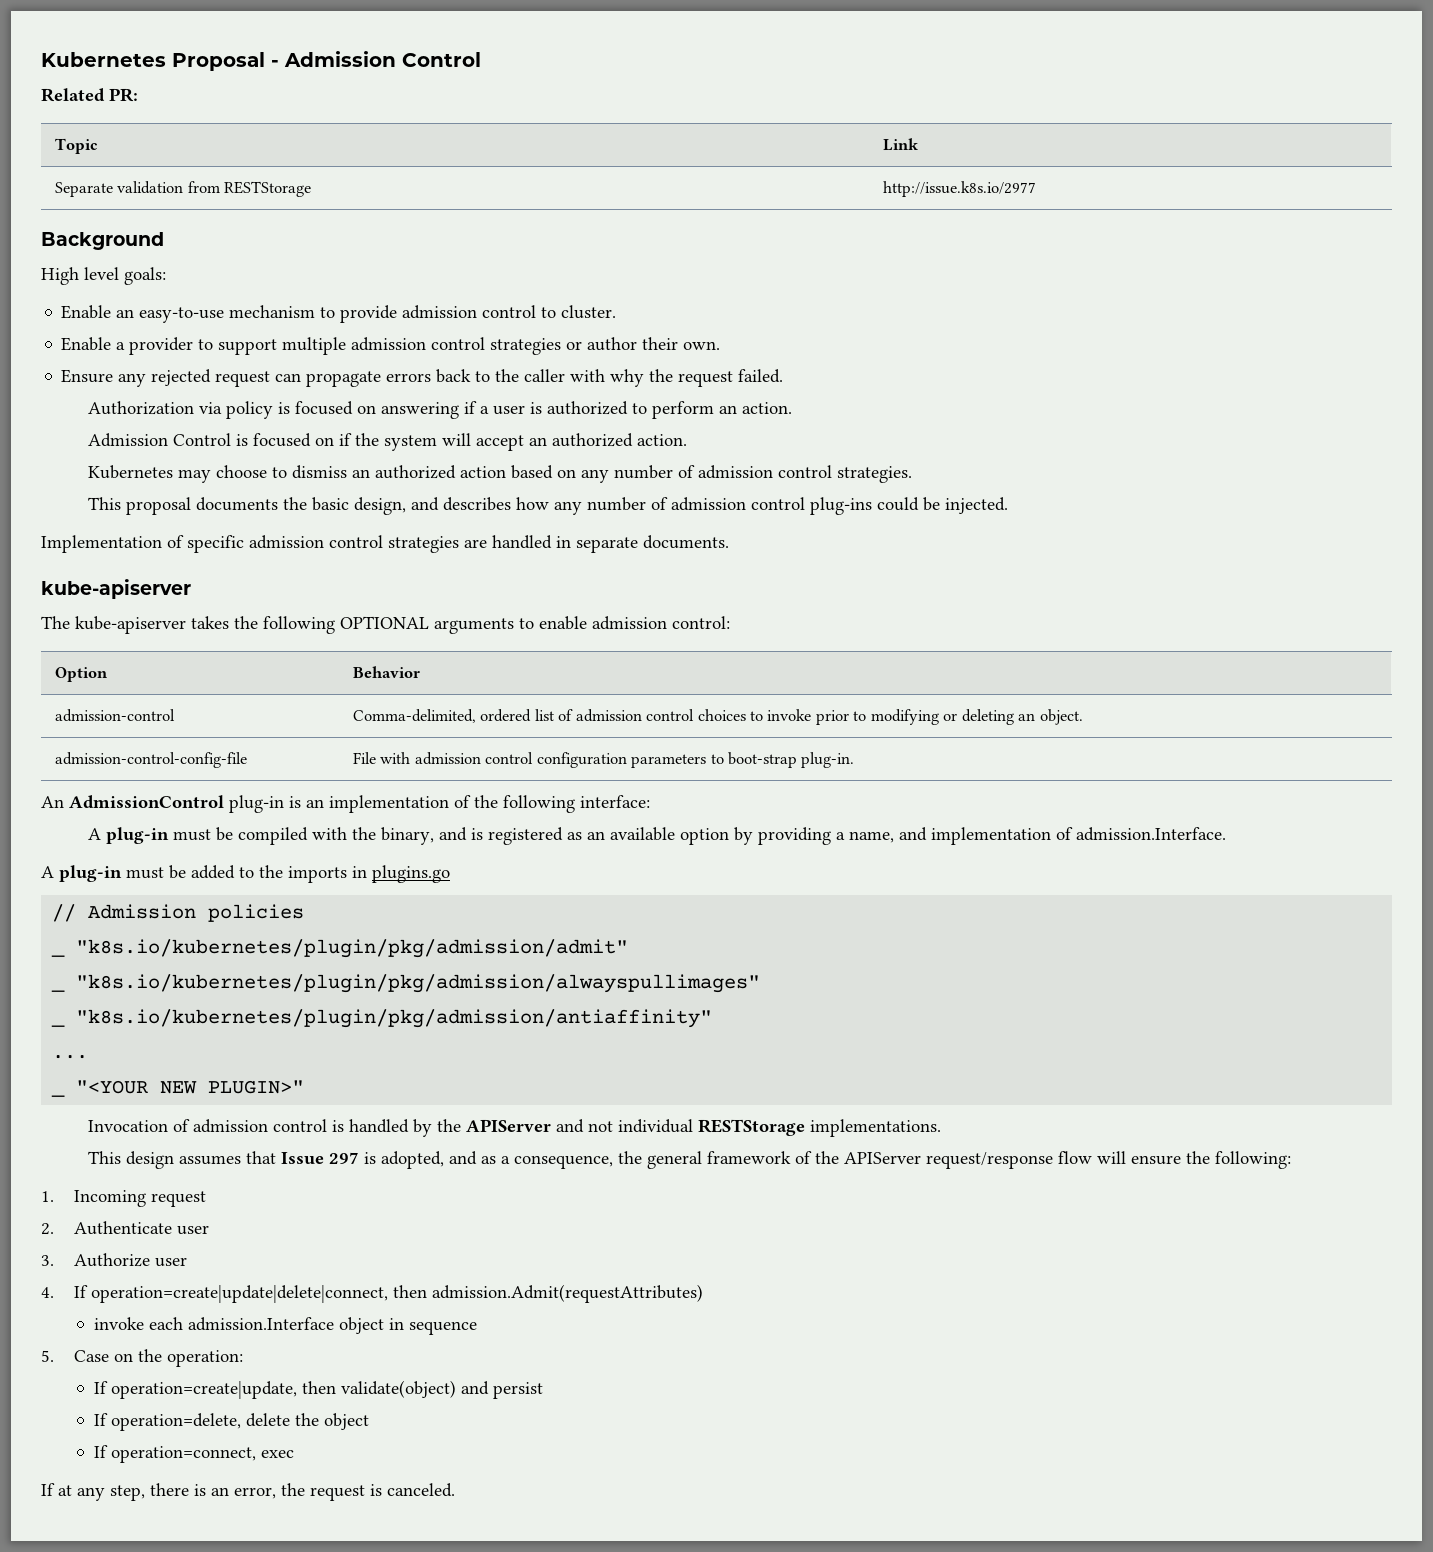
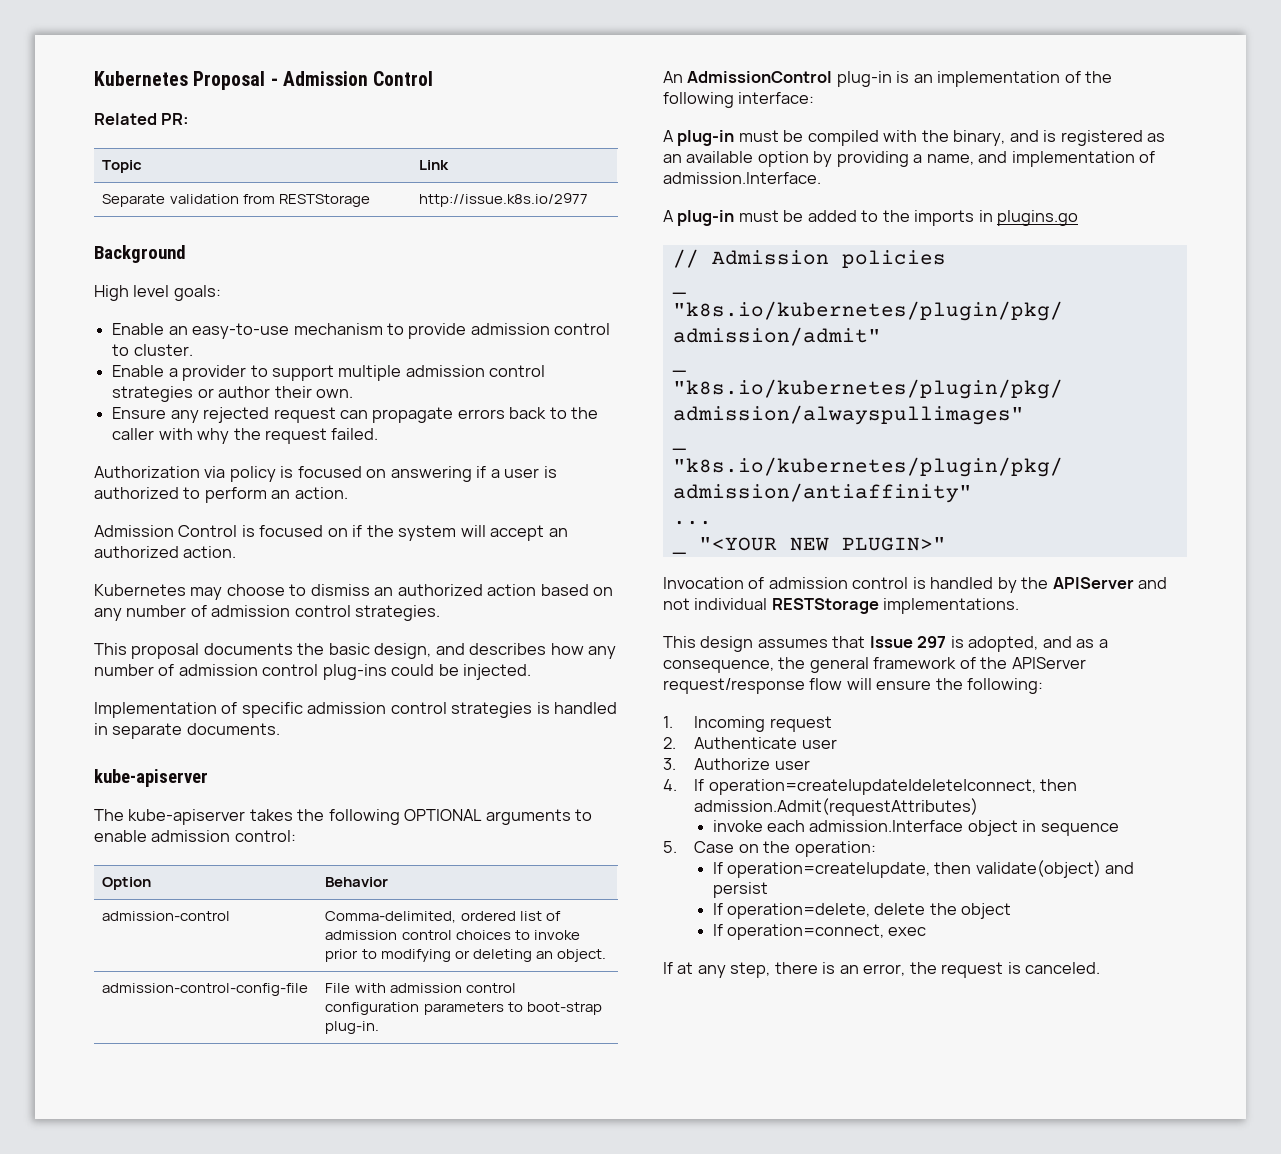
- Implementation of specific admission control strategies are handled in separate documents.
+ Implementation of specific admission control strategies is handled in separate documents.

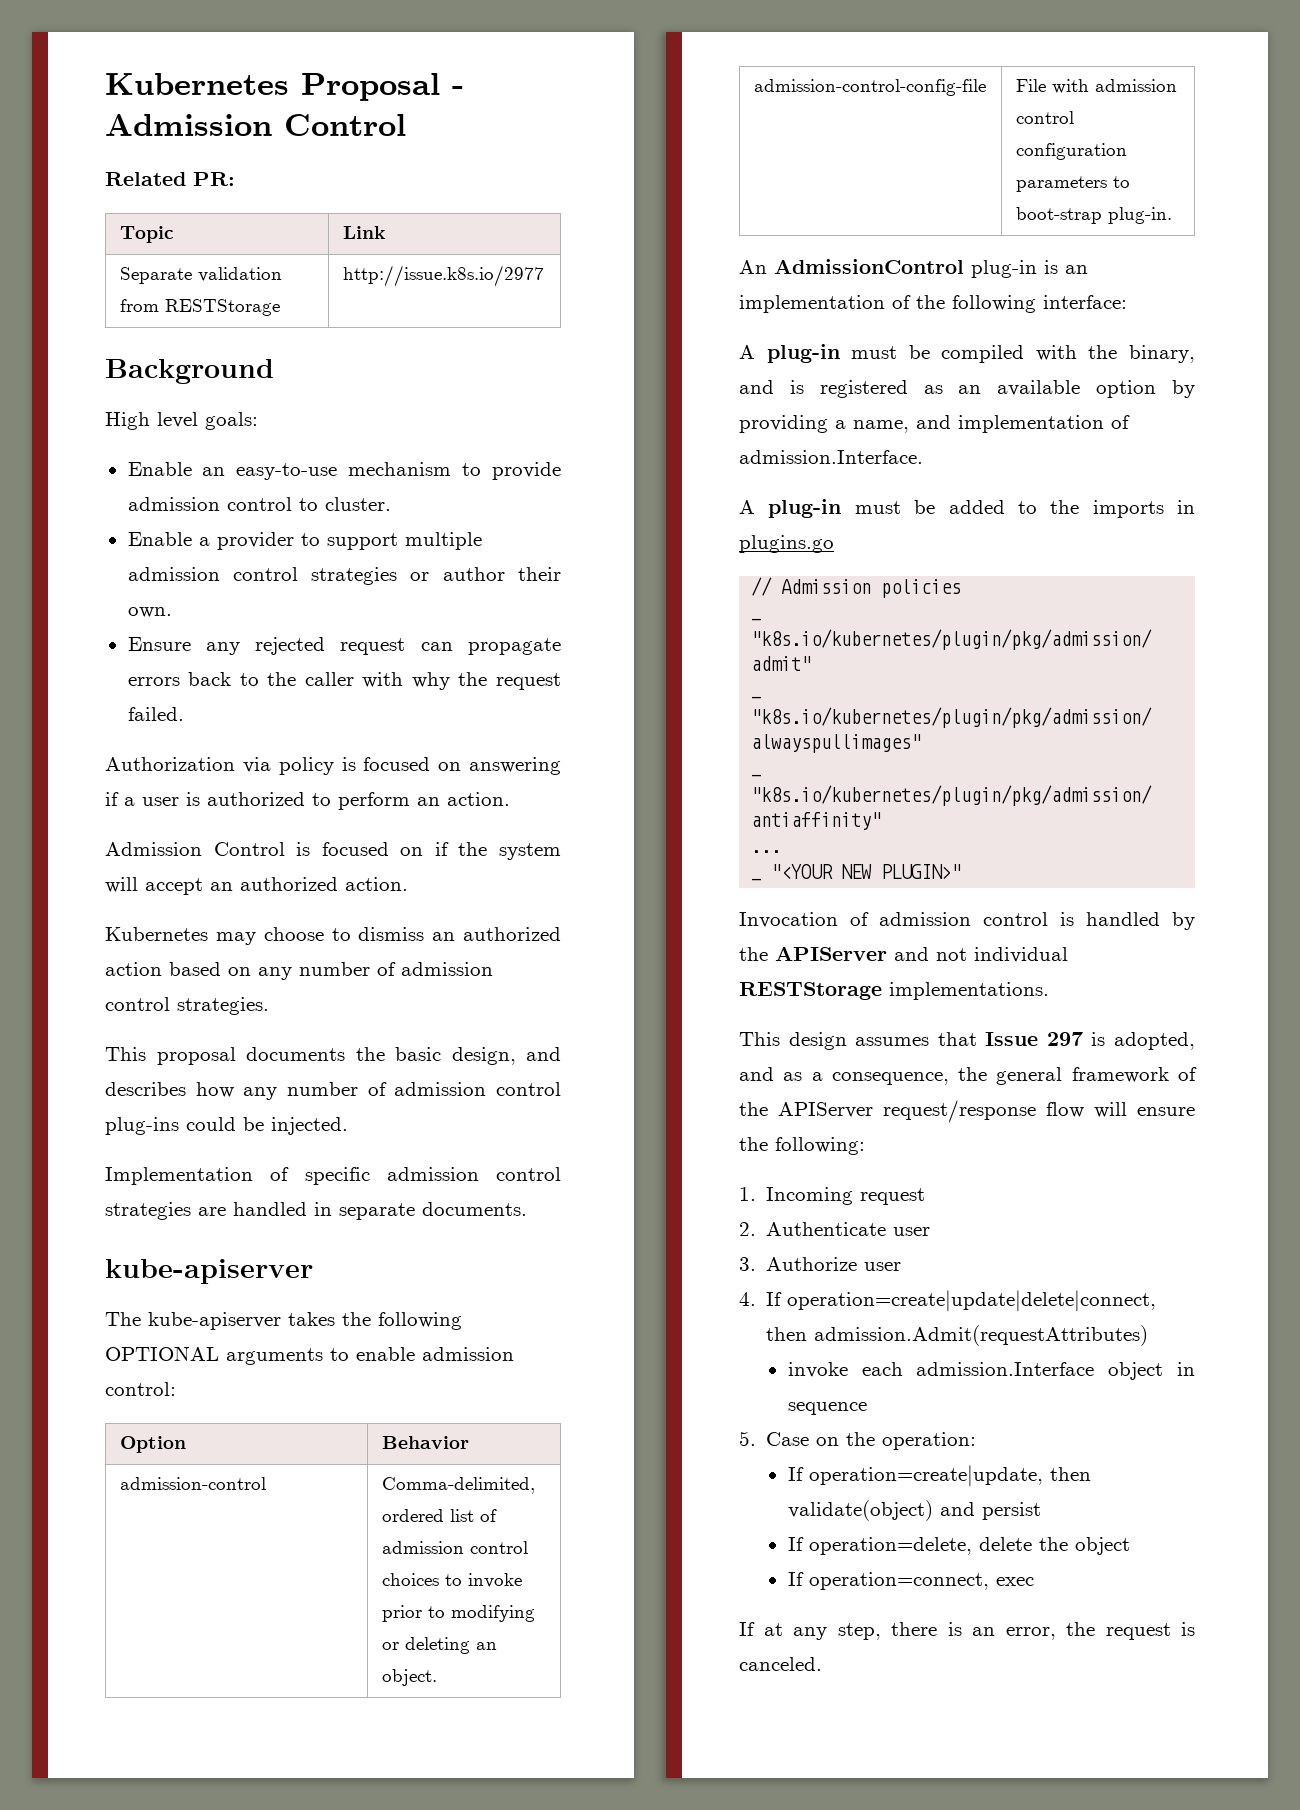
- Implementation of specific admission control strategies is handled in separate documents.
+ Implementation of specific admission control strategies are handled in separate documents.

